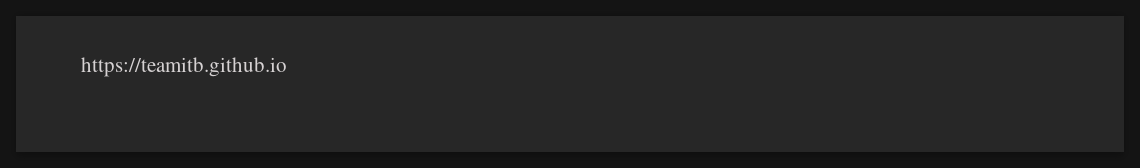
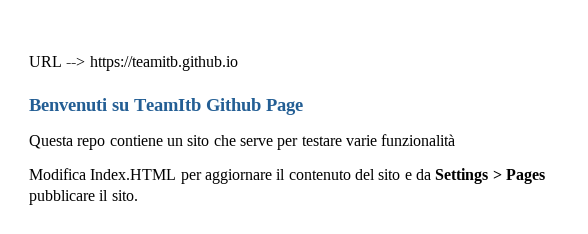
- https://teamitb.github.io
+ URL --> https://teamitb.github.io
+ Benvenuti su TeamItb Github Page
+ Questa repo contiene un sito che serve per testare varie funzionalità
+ Modifica Index.HTML per aggiornare il contenuto del sito e da Settings > Pages pubblicare il sito.

